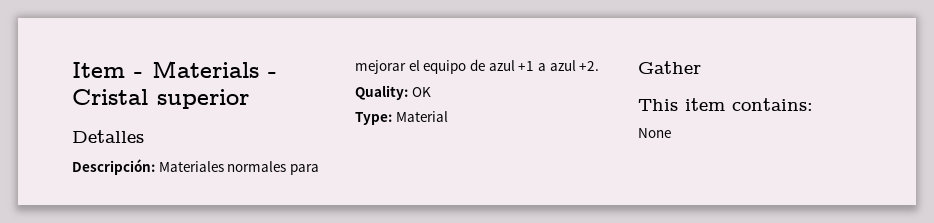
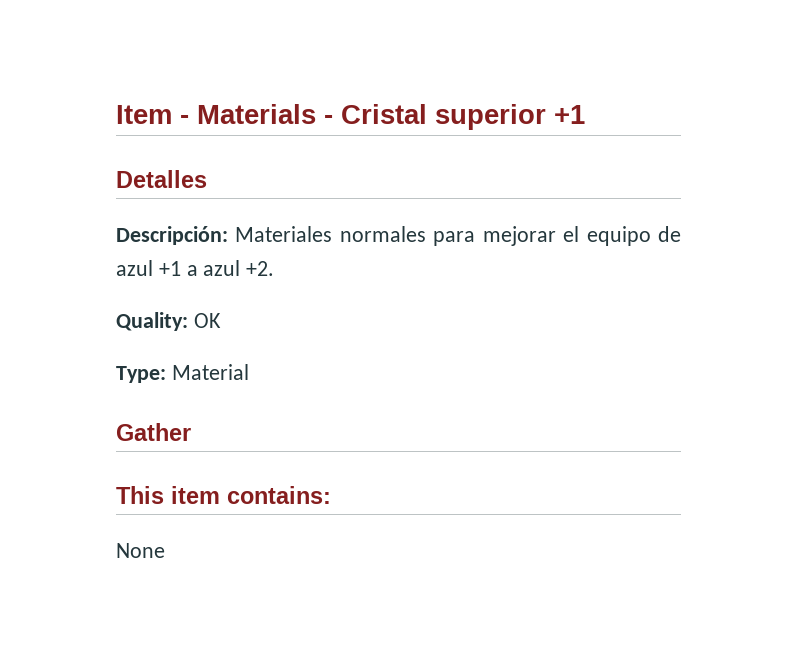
- Item - Materials - Cristal superior
+ Item - Materials - Cristal superior +1

